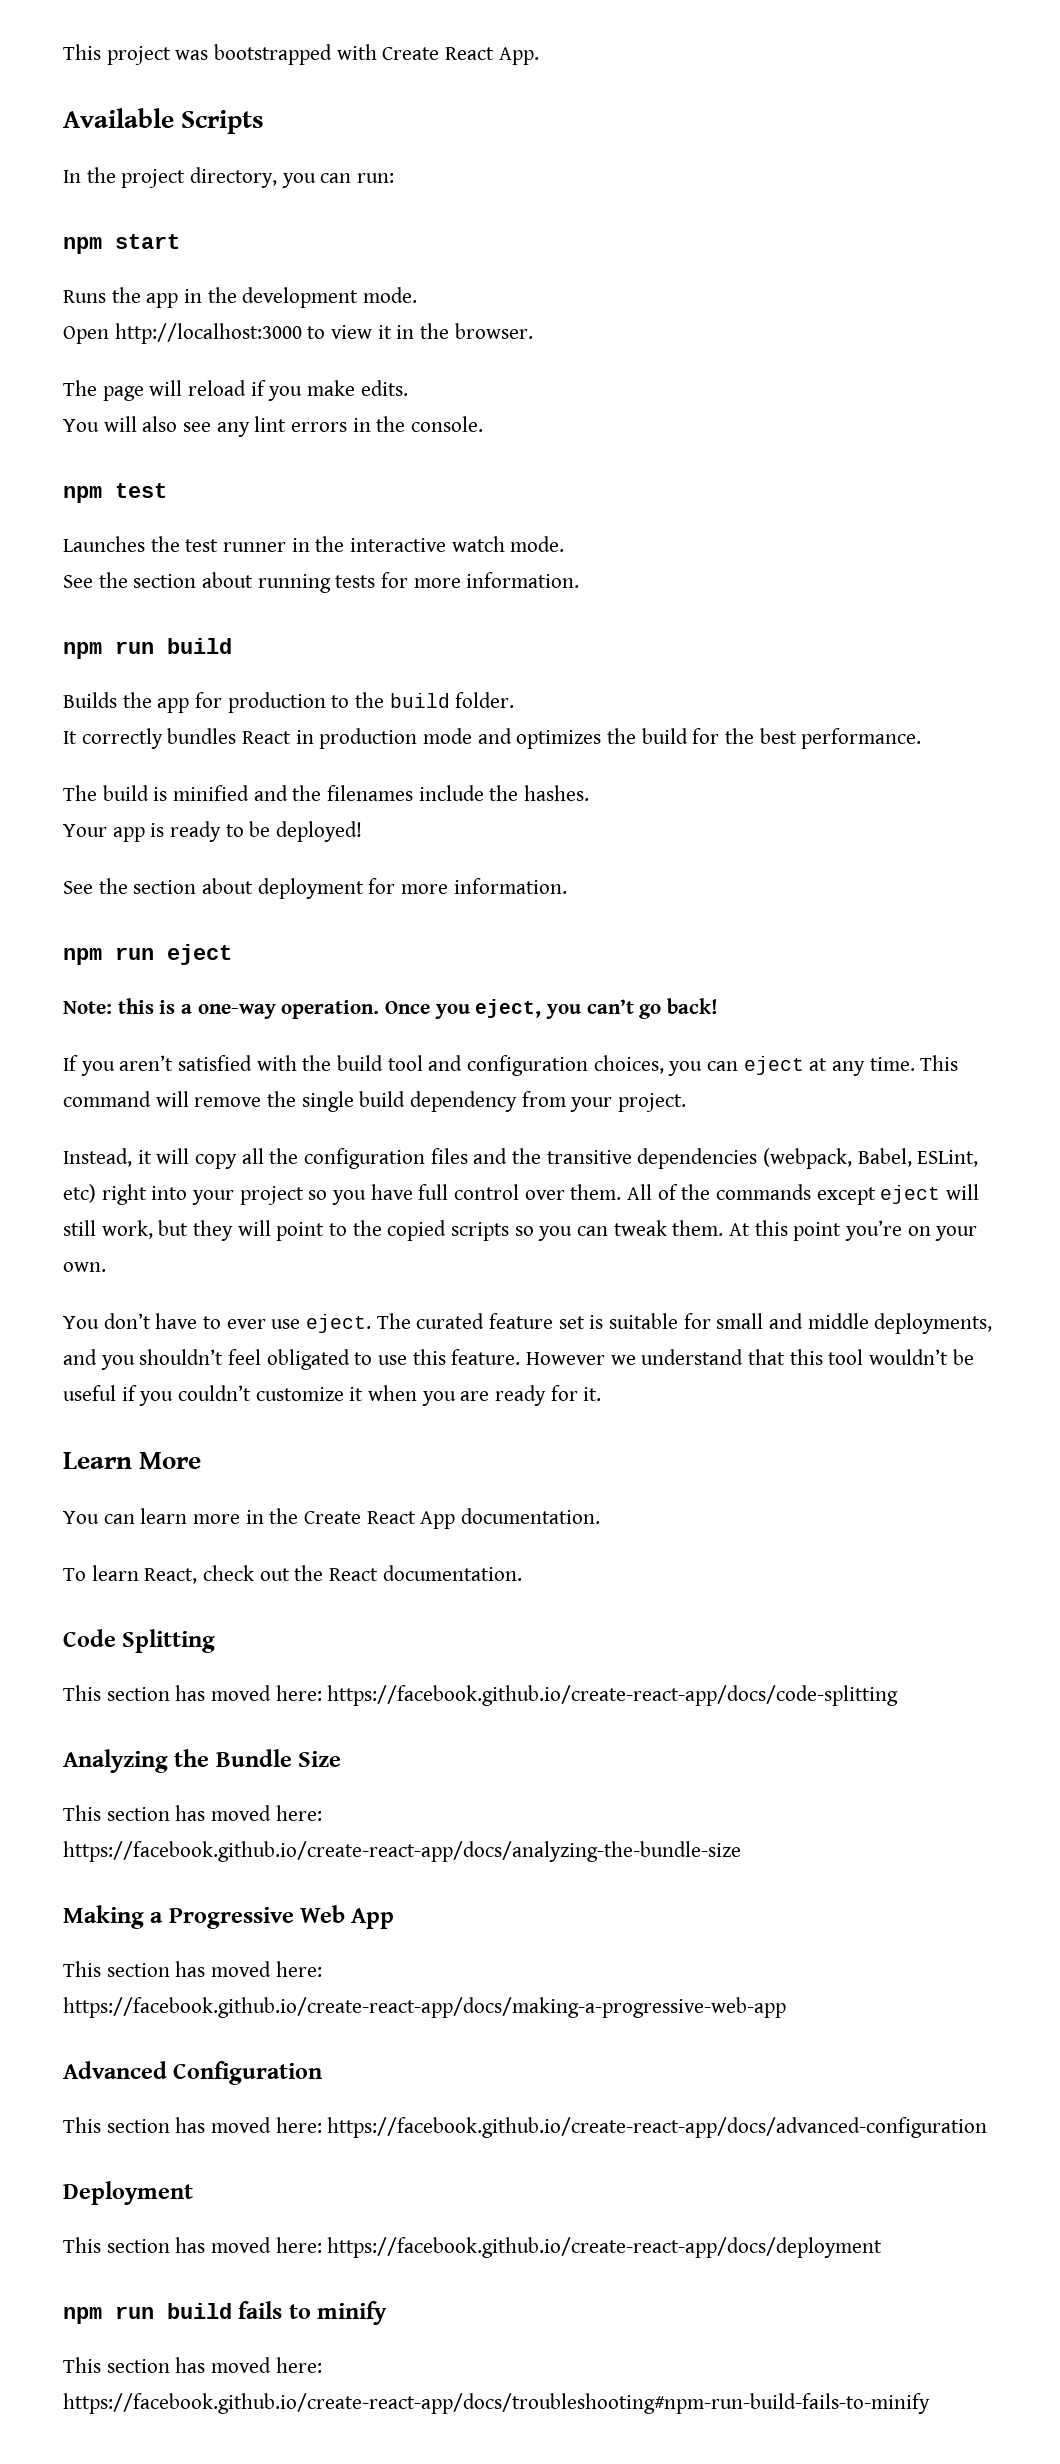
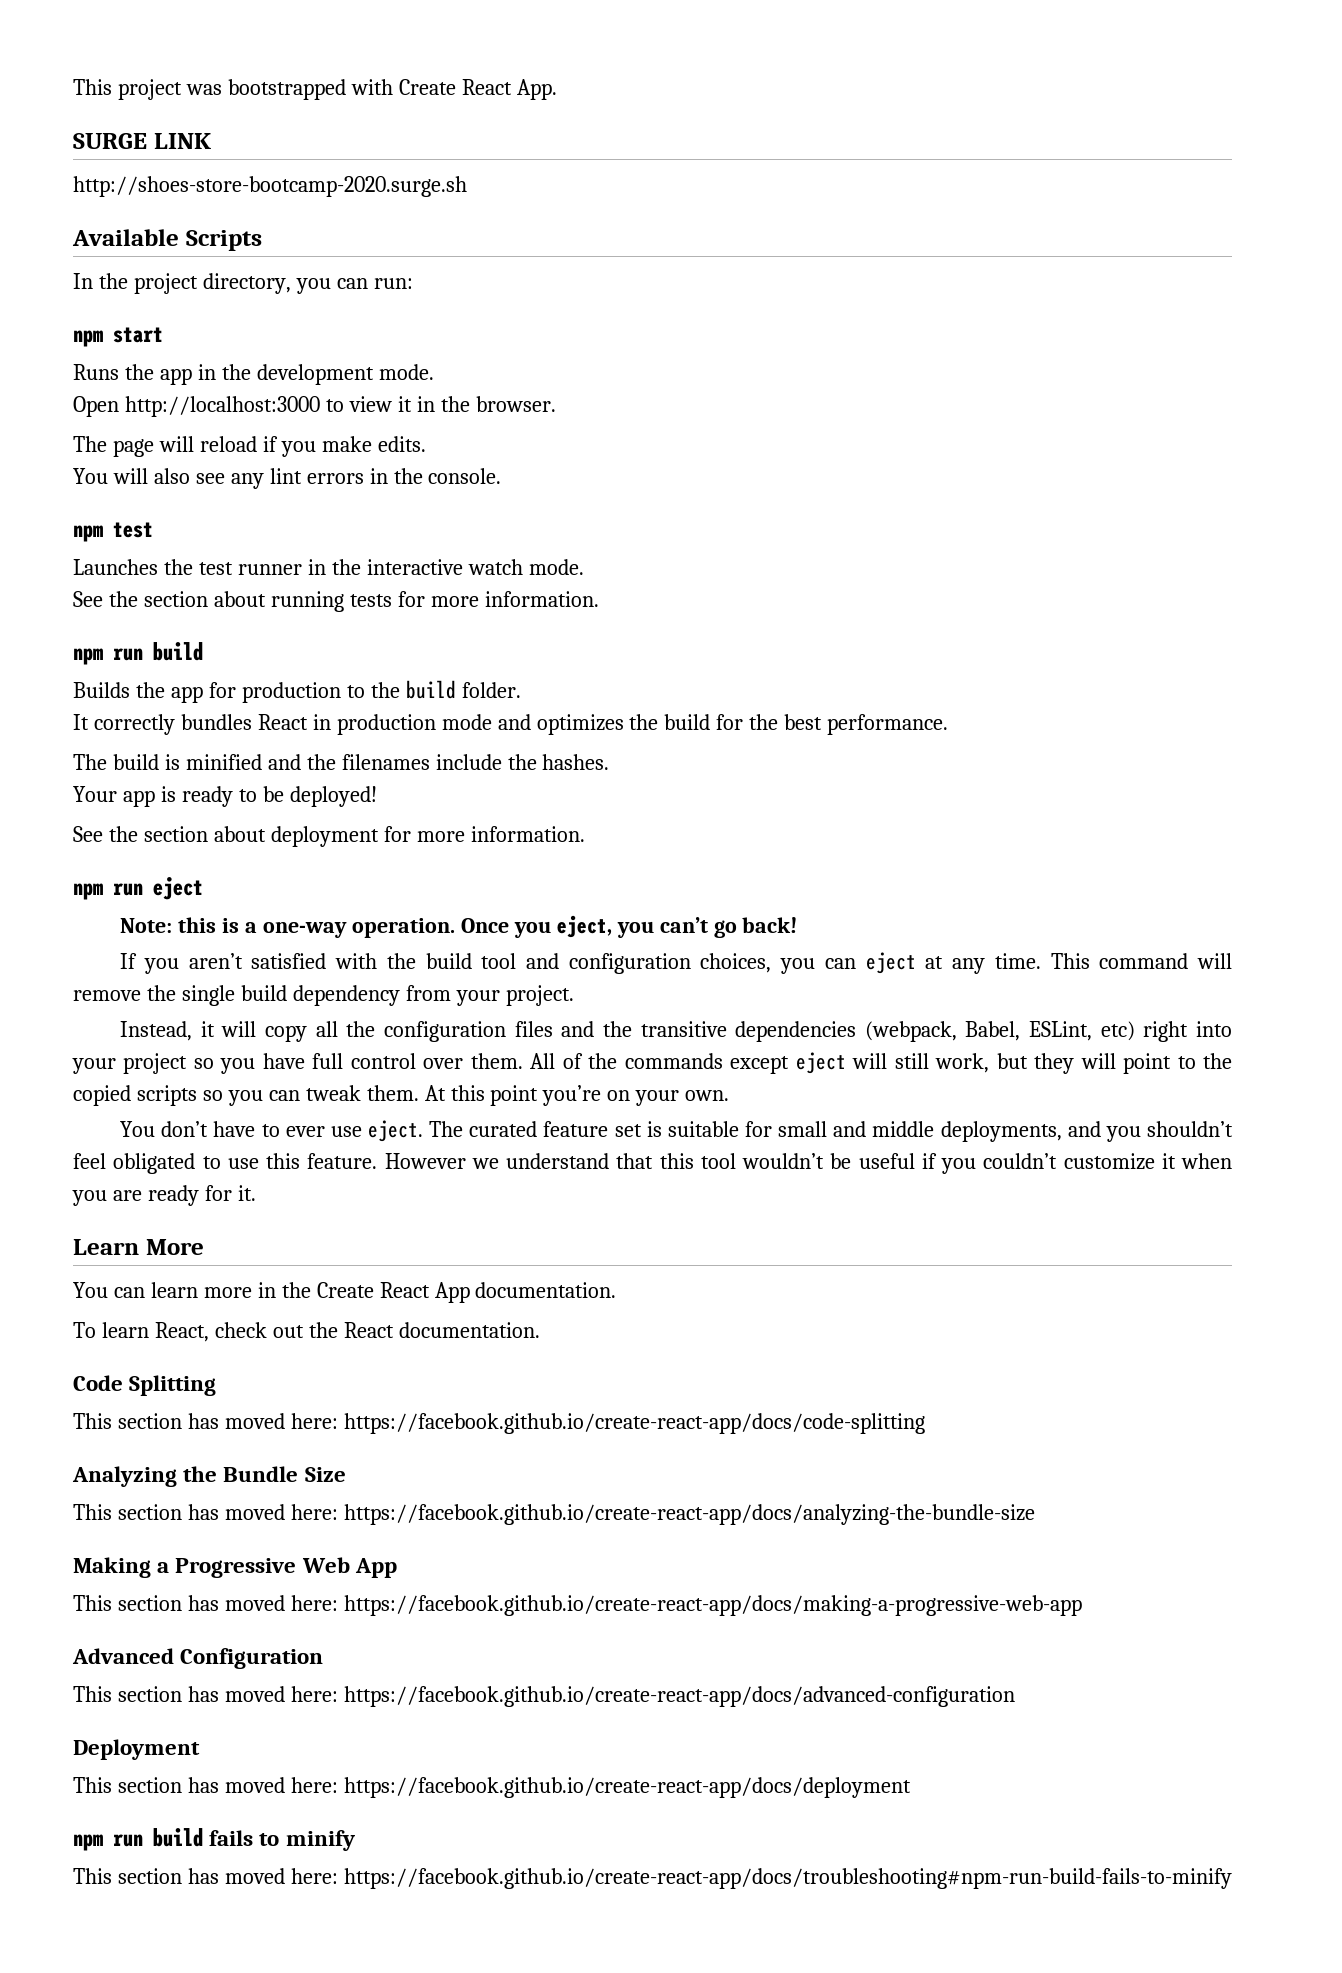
+ SURGE LINK
+ http://shoes-store-bootcamp-2020.surge.sh

